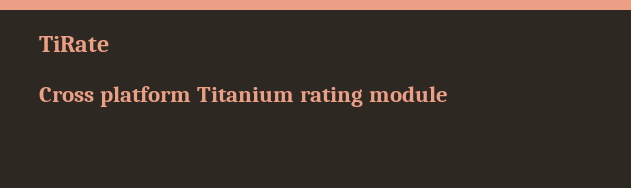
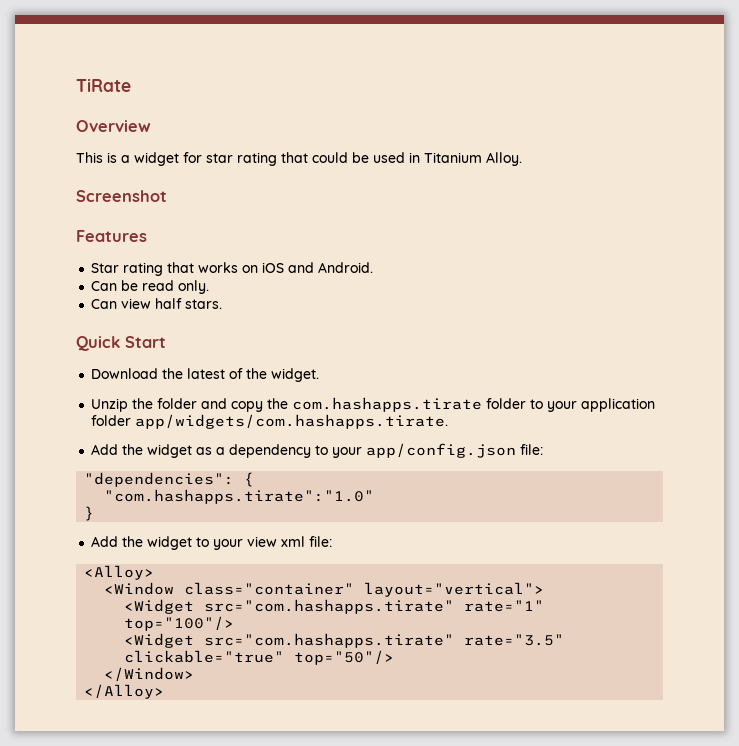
- Cross platform Titanium rating module
+ Overview
+ This is a widget for star rating that could be used in Titanium Alloy.
+ Screenshot
+ Features
+ Star rating that works on iOS and Android.
+ Can be read only.
+ Can view half stars.
+ Quick Start
+ Download the latest of the widget.
+ Unzip the folder and copy the com.hashapps.tirate folder to your application folder app/widgets/com.hashapps.tirate.
+ Add the widget as a dependency to your app/config.json file:
+ "dependencies": {
+ "com.hashapps.tirate":"1.0"
+ }
+ Add the widget to your view xml file:
+ <Alloy>
+ <Window class="container" layout="vertical">
+ <Widget src="com.hashapps.tirate" rate="1" top="100"/>
+ <Widget src="com.hashapps.tirate" rate="3.5" clickable="true" top="50"/>
+ </Window>
+ </Alloy>

